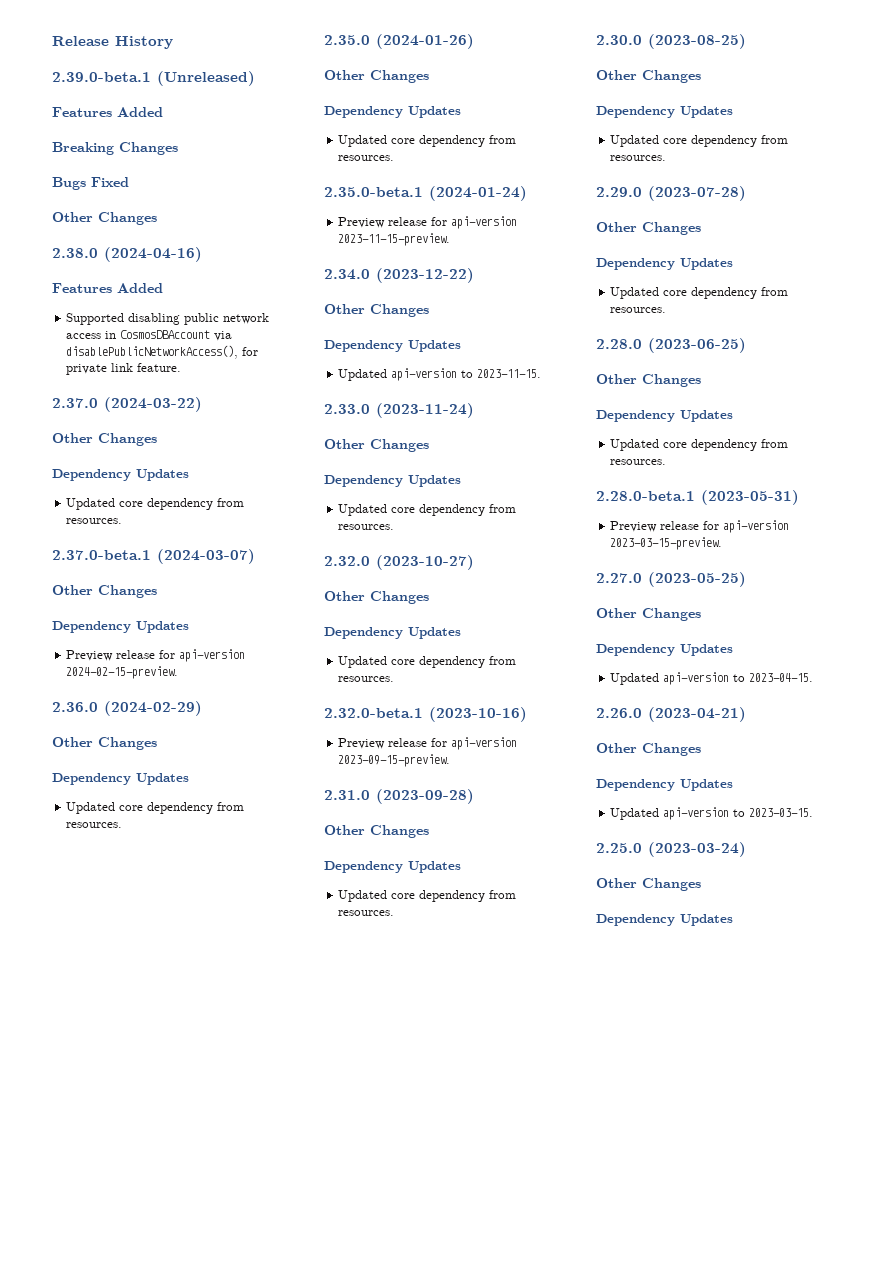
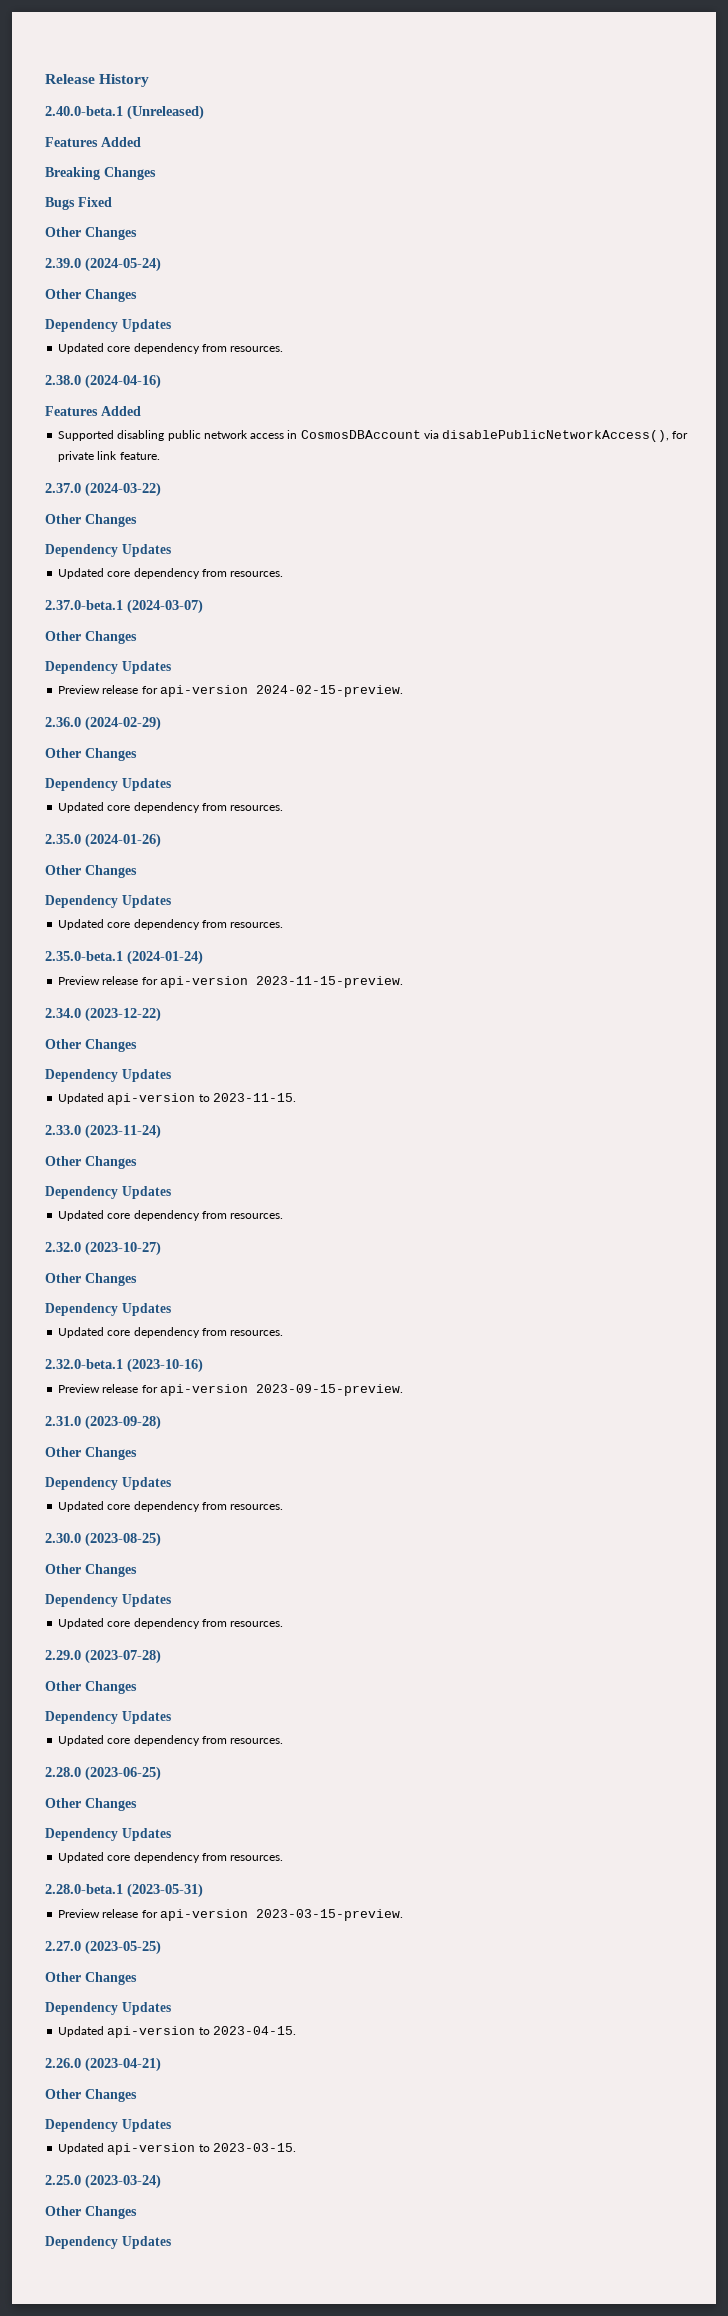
- 2.39.0-beta.1 (Unreleased)
+ 2.40.0-beta.1 (Unreleased)
+ 2.39.0 (2024-05-24)
+ Other Changes
+ Dependency Updates
+ Updated core dependency from resources.

